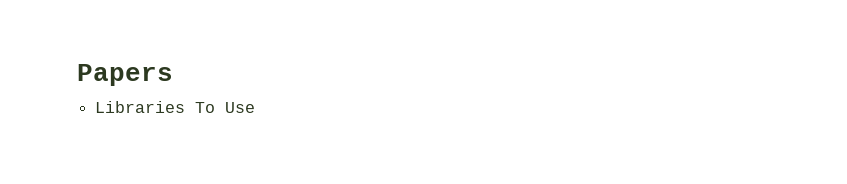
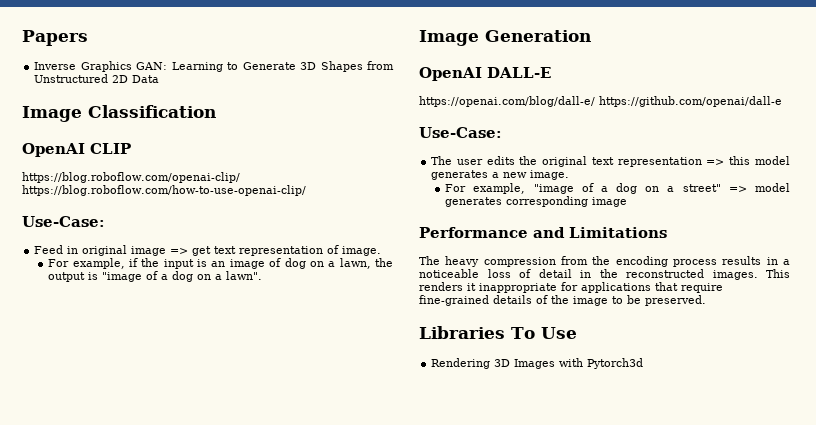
+ Inverse Graphics GAN: Learning to Generate 3D Shapes from Unstructured 2D Data
+ Image Classification
+ OpenAI CLIP
+ https://blog.roboflow.com/openai-clip/ https://blog.roboflow.com/how-to-use-openai-clip/
+ Use-Case:
+ Feed in original image => get text representation of image.
+ For example, if the input is an image of dog on a lawn, the output is "image of a dog on a lawn".
+ Image Generation
+ OpenAI DALL-E
+ https://openai.com/blog/dall-e/ https://github.com/openai/dall-e
+ Use-Case:
+ The user edits the original text representation => this model generates a new image.
+ For example, "image of a dog on a street" => model generates corresponding image
+ Performance and Limitations
+ The heavy compression from the encoding process results in a noticeable loss of detail in the reconstructed images. This renders it inappropriate for applications that require fine-grained details of the image to be preserved.
  Libraries To Use
+ Rendering 3D Images with Pytorch3d

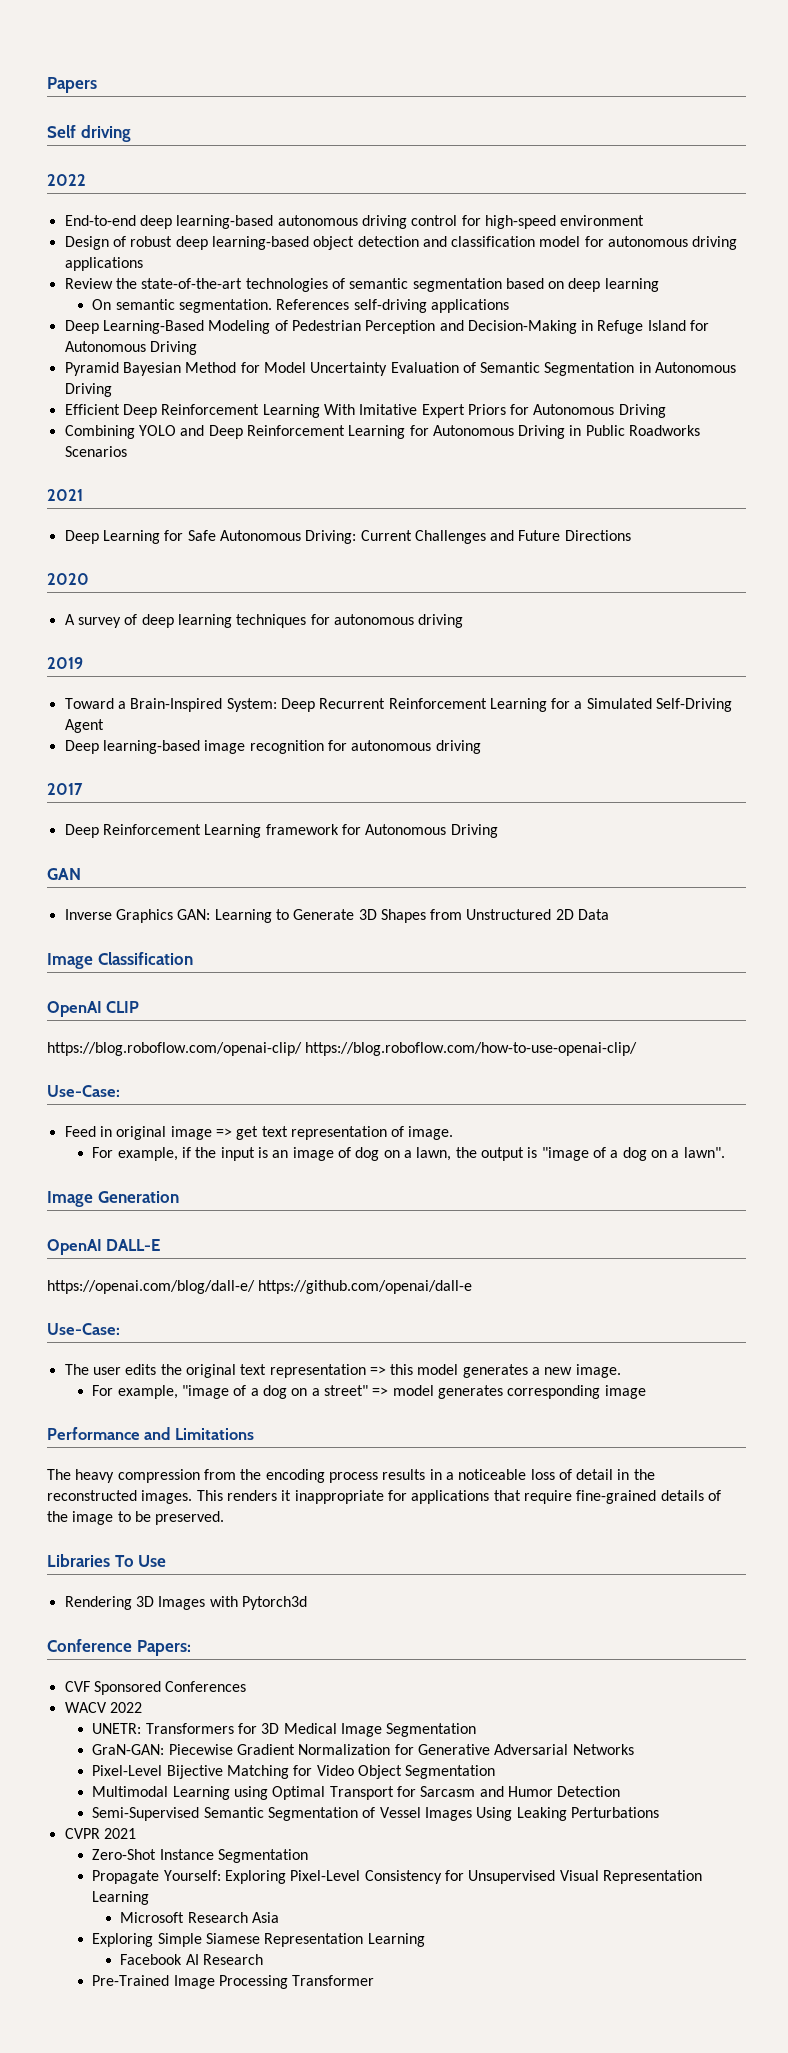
+ Self driving
+ 2022
+ End-to-end deep learning-based autonomous driving control for high-speed environment
+ Design of robust deep learning-based object detection and classification model for autonomous driving applications
+ Review the state-of-the-art technologies of semantic segmentation based on deep learning
+ On semantic segmentation. References self-driving applications
+ Deep Learning-Based Modeling of Pedestrian Perception and Decision-Making in Refuge Island for Autonomous Driving
+ Pyramid Bayesian Method for Model Uncertainty Evaluation of Semantic Segmentation in Autonomous Driving
+ Efficient Deep Reinforcement Learning With Imitative Expert Priors for Autonomous Driving
+ Combining YOLO and Deep Reinforcement Learning for Autonomous Driving in Public Roadworks Scenarios
+ 2021
+ Deep Learning for Safe Autonomous Driving: Current Challenges and Future Directions
+ 2020
+ A survey of deep learning techniques for autonomous driving
+ 2019
+ Toward a Brain-Inspired System: Deep Recurrent Reinforcement Learning for a Simulated Self-Driving Agent
+ Deep learning-based image recognition for autonomous driving
+ 2017
+ Deep Reinforcement Learning framework for Autonomous Driving
+ GAN
+ Conference Papers:
+ CVF Sponsored Conferences
+ WACV 2022
+ UNETR: Transformers for 3D Medical Image Segmentation
+ GraN-GAN: Piecewise Gradient Normalization for Generative Adversarial Networks
+ Pixel-Level Bijective Matching for Video Object Segmentation
+ Multimodal Learning using Optimal Transport for Sarcasm and Humor Detection
+ Semi-Supervised Semantic Segmentation of Vessel Images Using Leaking Perturbations
+ CVPR 2021
+ Zero-Shot Instance Segmentation
+ Propagate Yourself: Exploring Pixel-Level Consistency for Unsupervised Visual Representation Learning
+ Microsoft Research Asia
+ Exploring Simple Siamese Representation Learning
+ Facebook AI Research
+ Pre-Trained Image Processing Transformer

